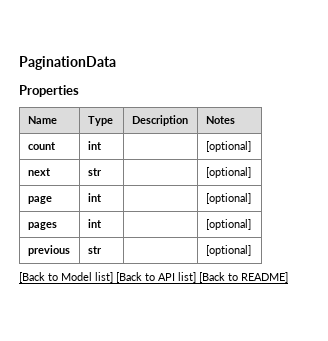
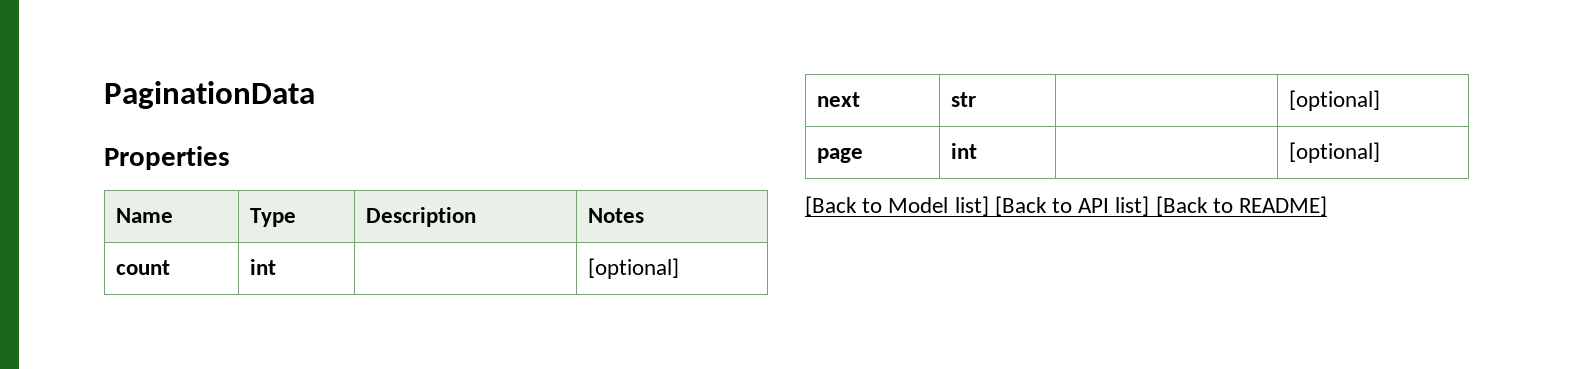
- pages | int | | [optional]
- previous | str | | [optional]

